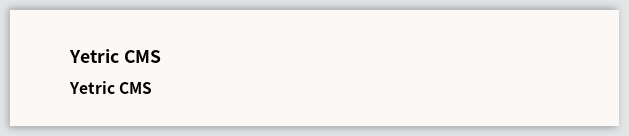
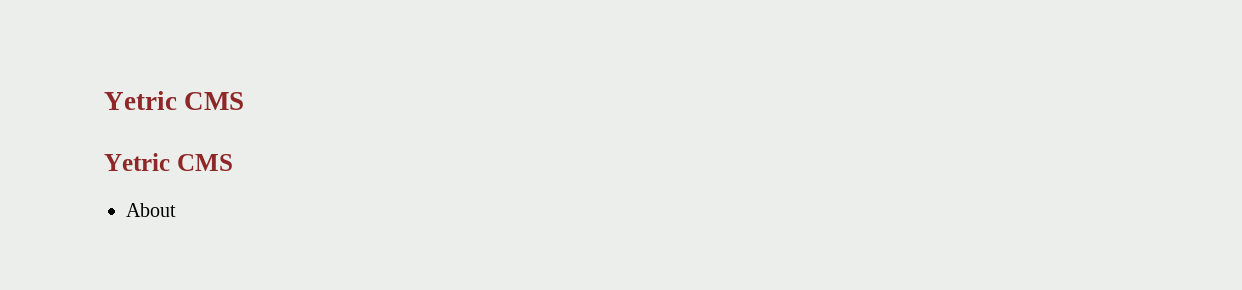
+ About

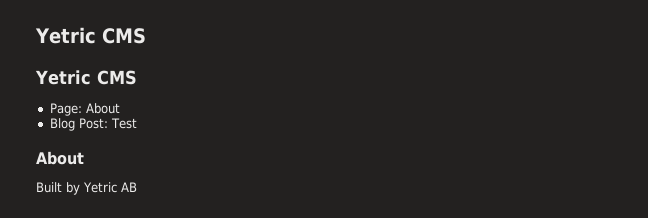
+ Page: About
+ Blog Post: Test
  About
+ Built by Yetric AB

